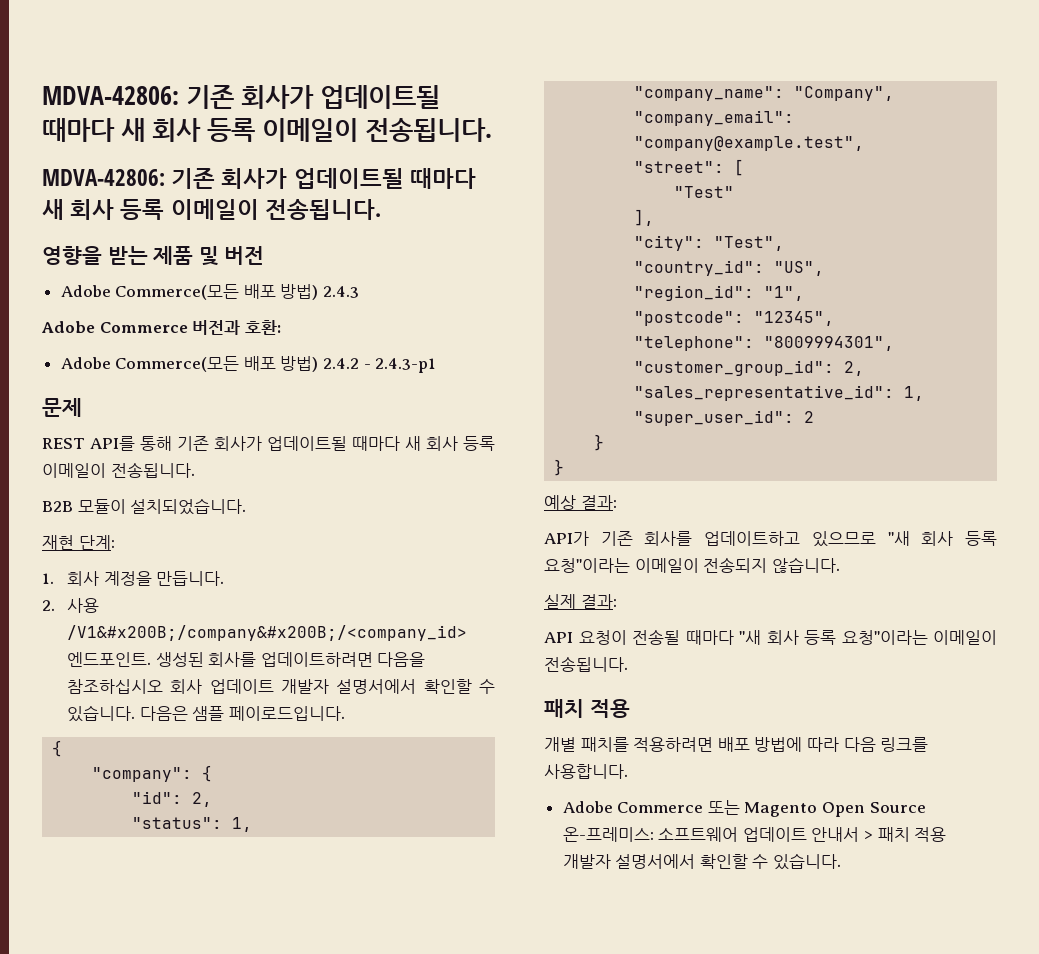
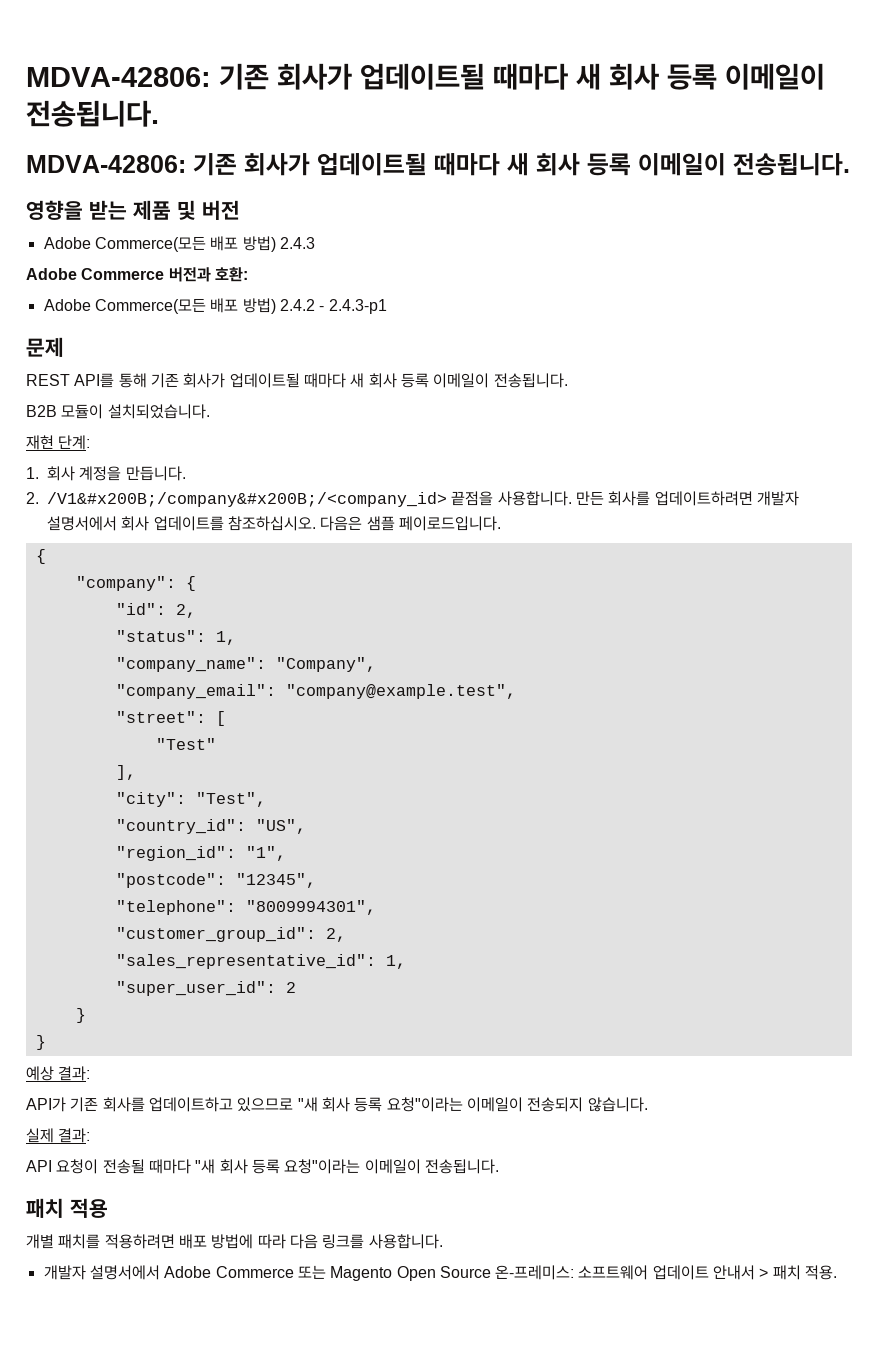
- 2. 사용 /V1&#x200B;/company&#x200B;/<company_id> 엔드포인트. 생성된 회사를 업데이트하려면 다음을 참조하십시오 회사 업데이트 개발자 설명서에서 확인할 수 있습니다.
+ 2. /V1&#x200B;/company&#x200B;/<company_id> 끝점을 사용합니다. 만든 회사를 업데이트하려면 개발자 설명서에서 회사 업데이트를 참조하십시오.
- Adobe Commerce 또는 Magento Open Source 온-프레미스: 소프트웨어 업데이트 안내서 > 패치 적용 개발자 설명서에서 확인할 수 있습니다.
+ 개발자 설명서에서 Adobe Commerce 또는 Magento Open Source 온-프레미스: 소프트웨어 업데이트 안내서 > 패치 적용.

